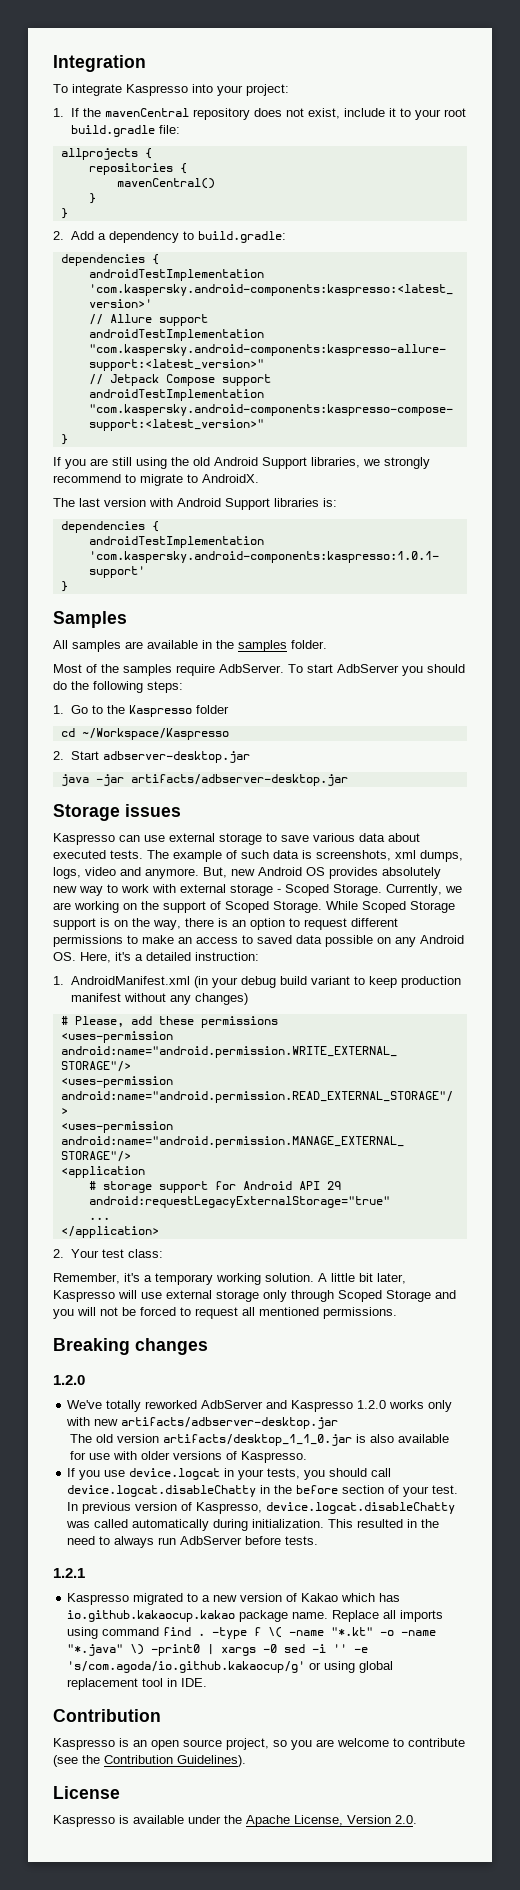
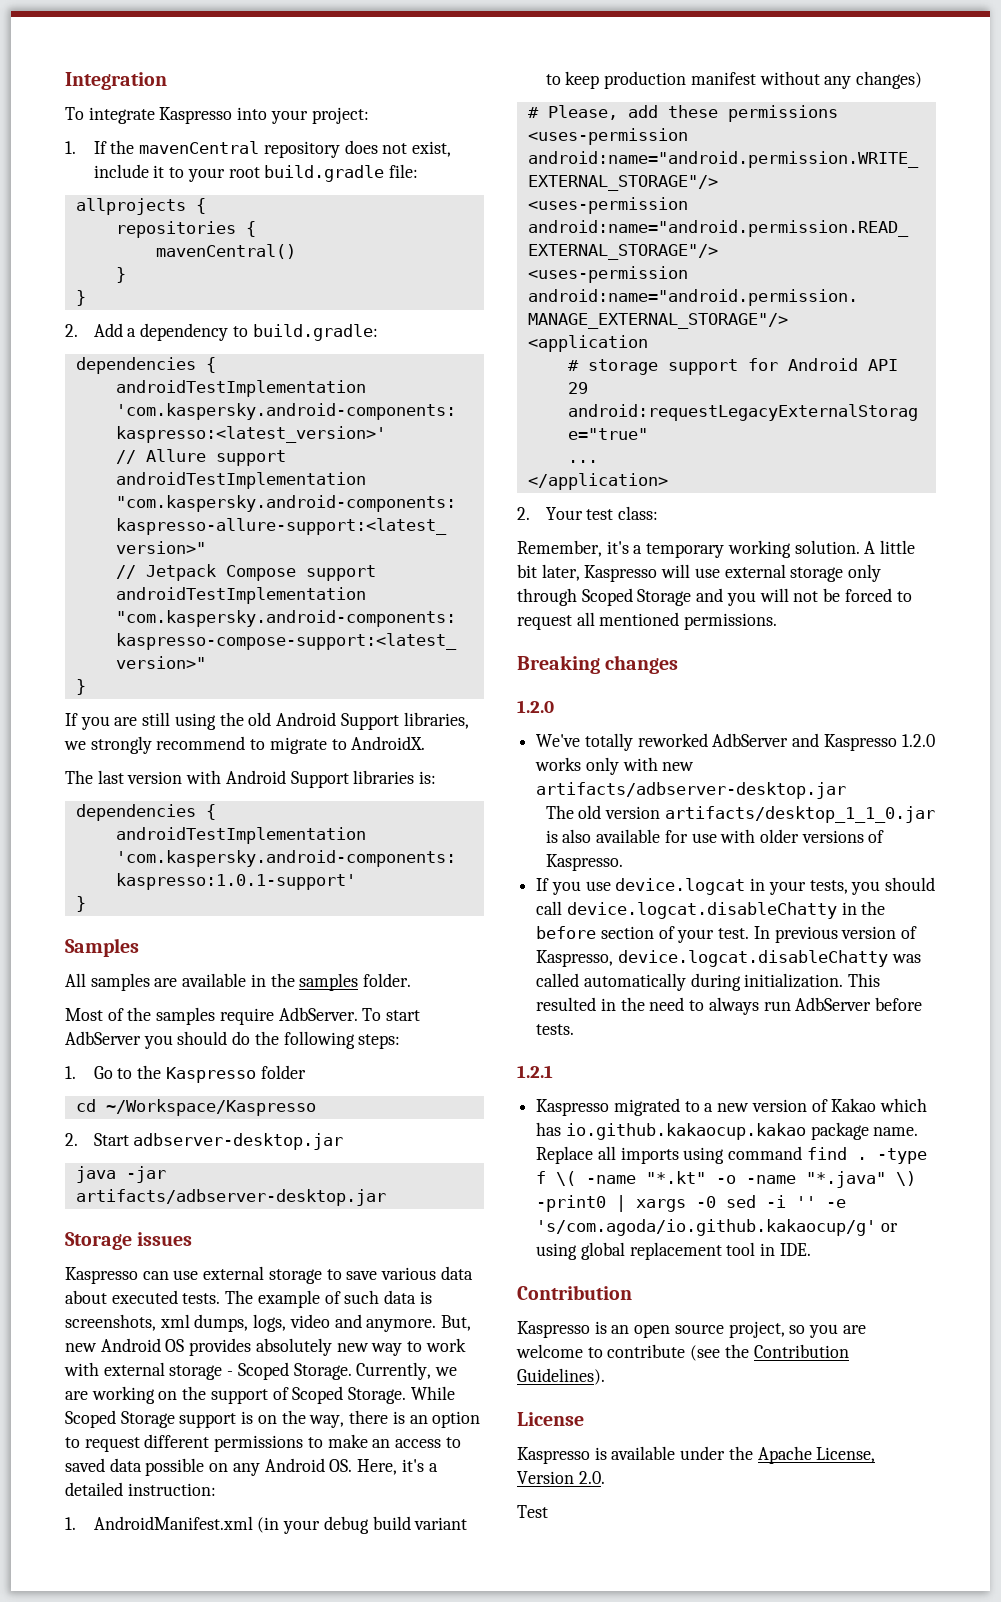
+ Test

